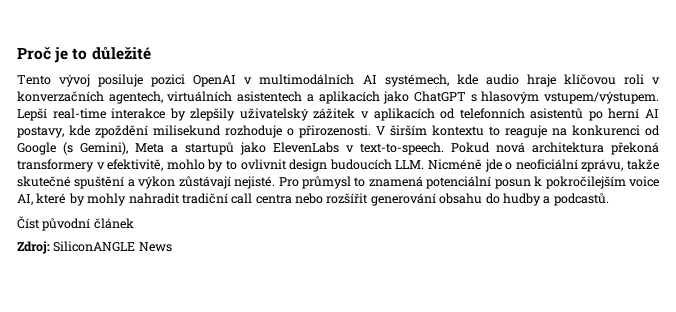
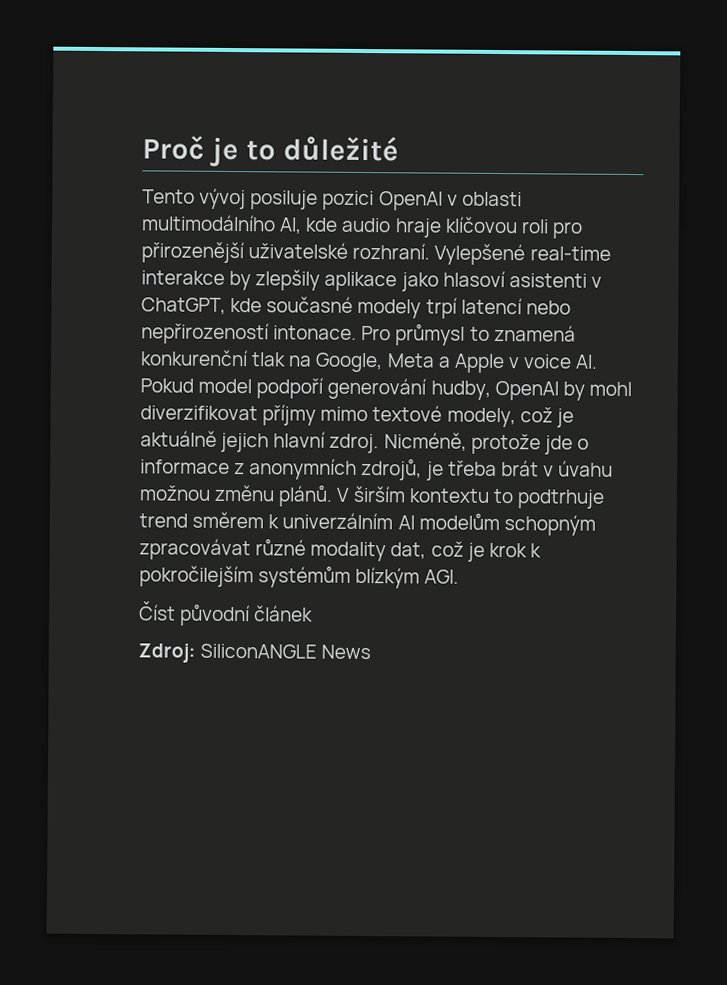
- Tento vývoj posiluje pozici OpenAI v multimodálních AI systémech, kde audio hraje klíčovou roli v konverzačních agentech, virtuálních asistentech a aplikacích jako ChatGPT s hlasovým vstupem/výstupem. Lepší real-time interakce by zlepšily uživatelský zážitek v aplikacích od telefonních asistentů po herní AI postavy, kde zpoždění milisekund rozhoduje o přirozenosti. V širším kontextu to reaguje na konkurenci od Google (s Gemini), Meta a startupů jako ElevenLabs v text-to-speech. Pokud nová architektura překoná transformery v efektivitě, mohlo by to ovlivnit design budoucích LLM. Nicméně jde o neoficiální zprávu, takže skutečné spuštění a výkon zůstávají nejisté. Pro průmysl to znamená potenciální posun k pokročilejším voice AI, které by mohly nahradit tradiční call centra nebo rozšířit generování obsahu do hudby a podcastů.
+ Tento vývoj posiluje pozici OpenAI v oblasti multimodálního AI, kde audio hraje klíčovou roli pro přirozenější uživatelské rozhraní. Vylepšené real-time interakce by zlepšily aplikace jako hlasoví asistenti v ChatGPT, kde současné modely trpí latencí nebo nepřirozeností intonace. Pro průmysl to znamená konkurenční tlak na Google, Meta a Apple v voice AI. Pokud model podpoří generování hudby, OpenAI by mohl diverzifikovat příjmy mimo textové modely, což je aktuálně jejich hlavní zdroj. Nicméně, protože jde o informace z anonymních zdrojů, je třeba brát v úvahu možnou změnu plánů. V širším kontextu to podtrhuje trend směrem k univerzálním AI modelům schopným zpracovávat různé modality dat, což je krok k pokročilejším systémům blízkým AGI.

